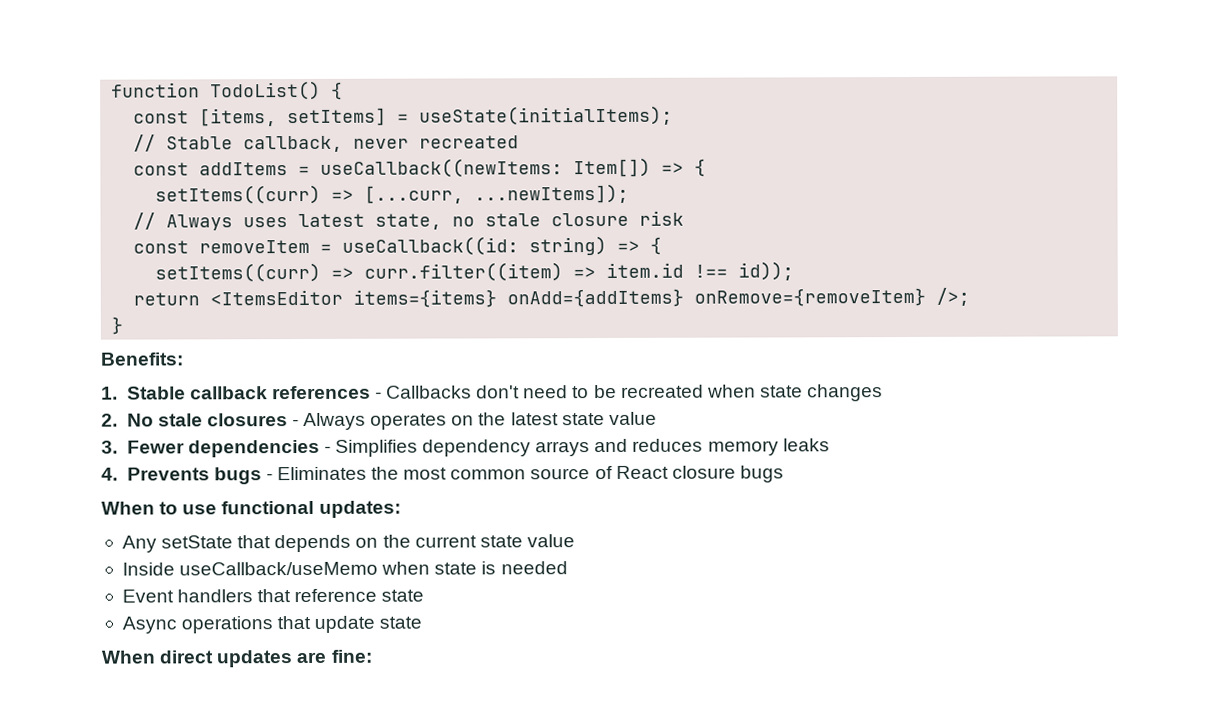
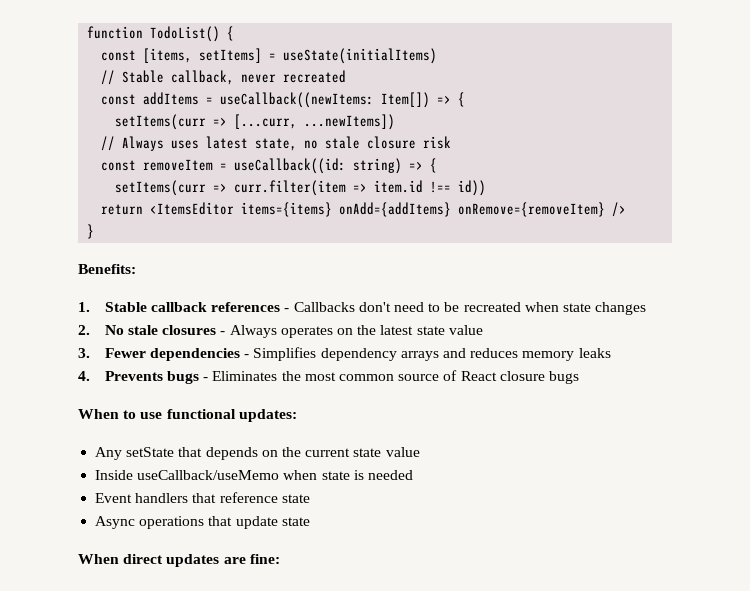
- const [items, setItems] = useState(initialItems);
+ const [items, setItems] = useState(initialItems)
- setItems((curr) => [...curr, ...newItems]);
+ setItems(curr => [...curr, ...newItems])
- setItems((curr) => curr.filter((item) => item.id !== id));
+ setItems(curr => curr.filter(item => item.id !== id))
- return <ItemsEditor items={items} onAdd={addItems} onRemove={removeItem} />;
+ return <ItemsEditor items={items} onAdd={addItems} onRemove={removeItem} />

